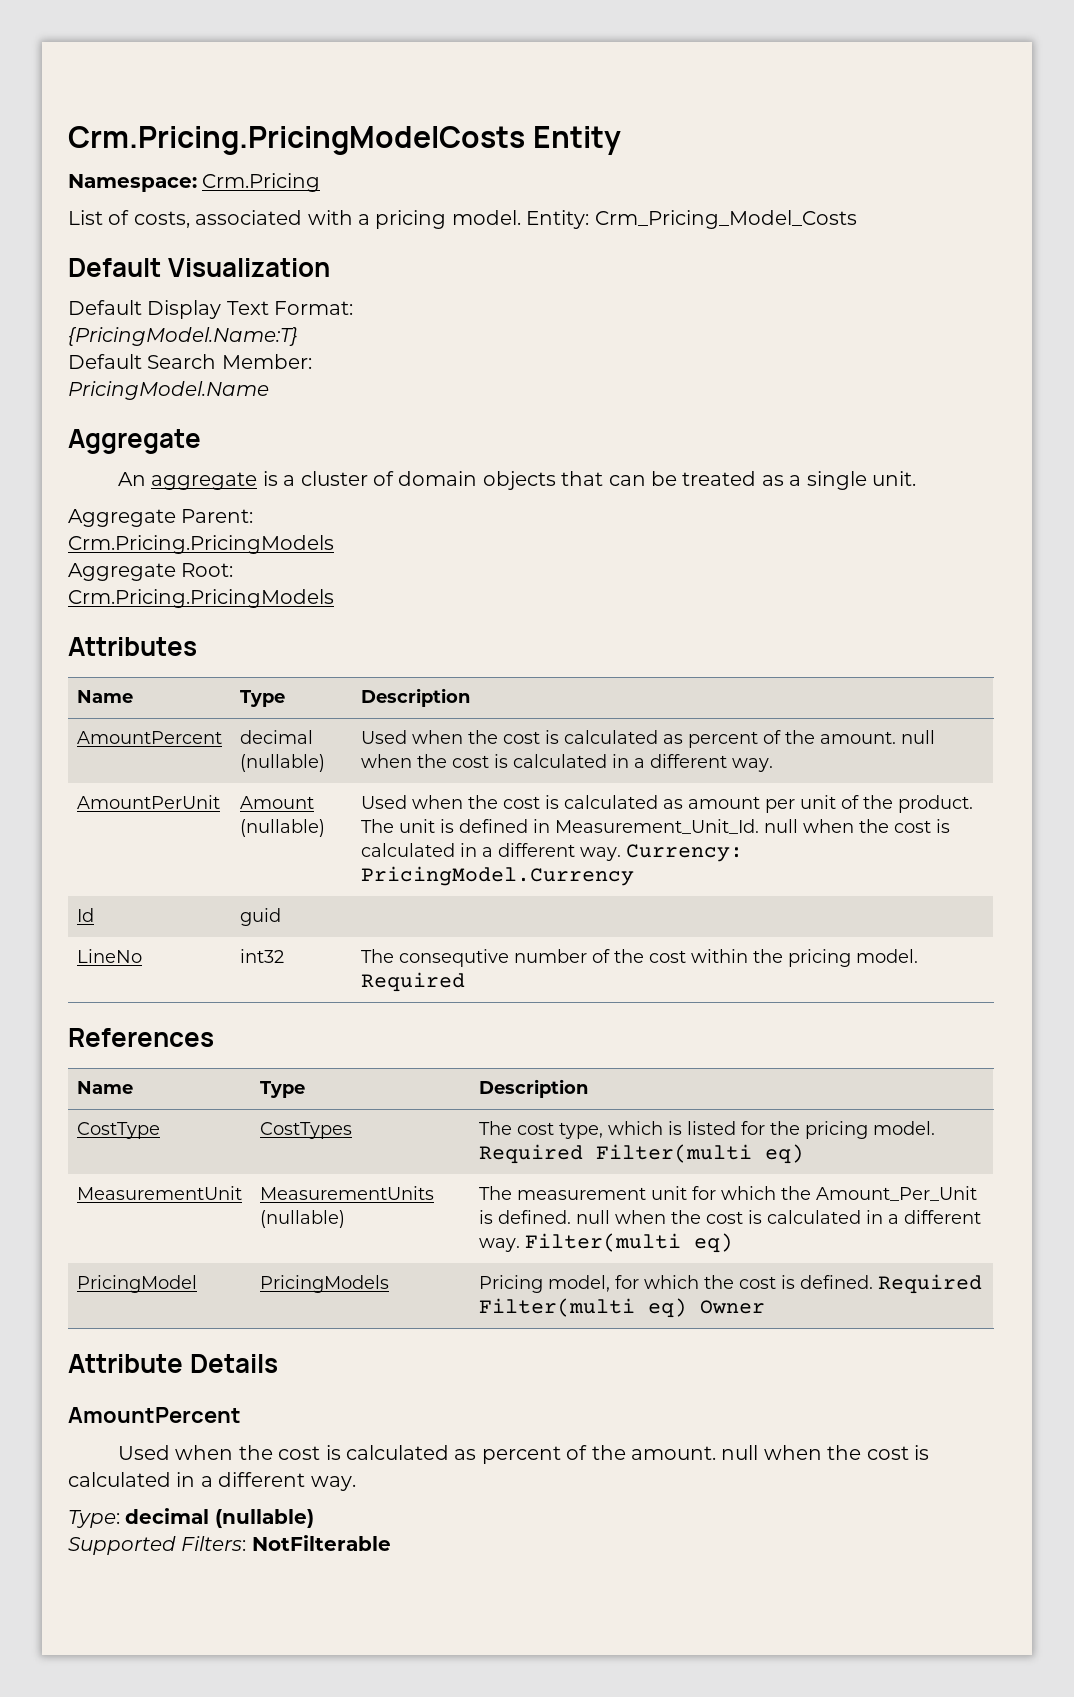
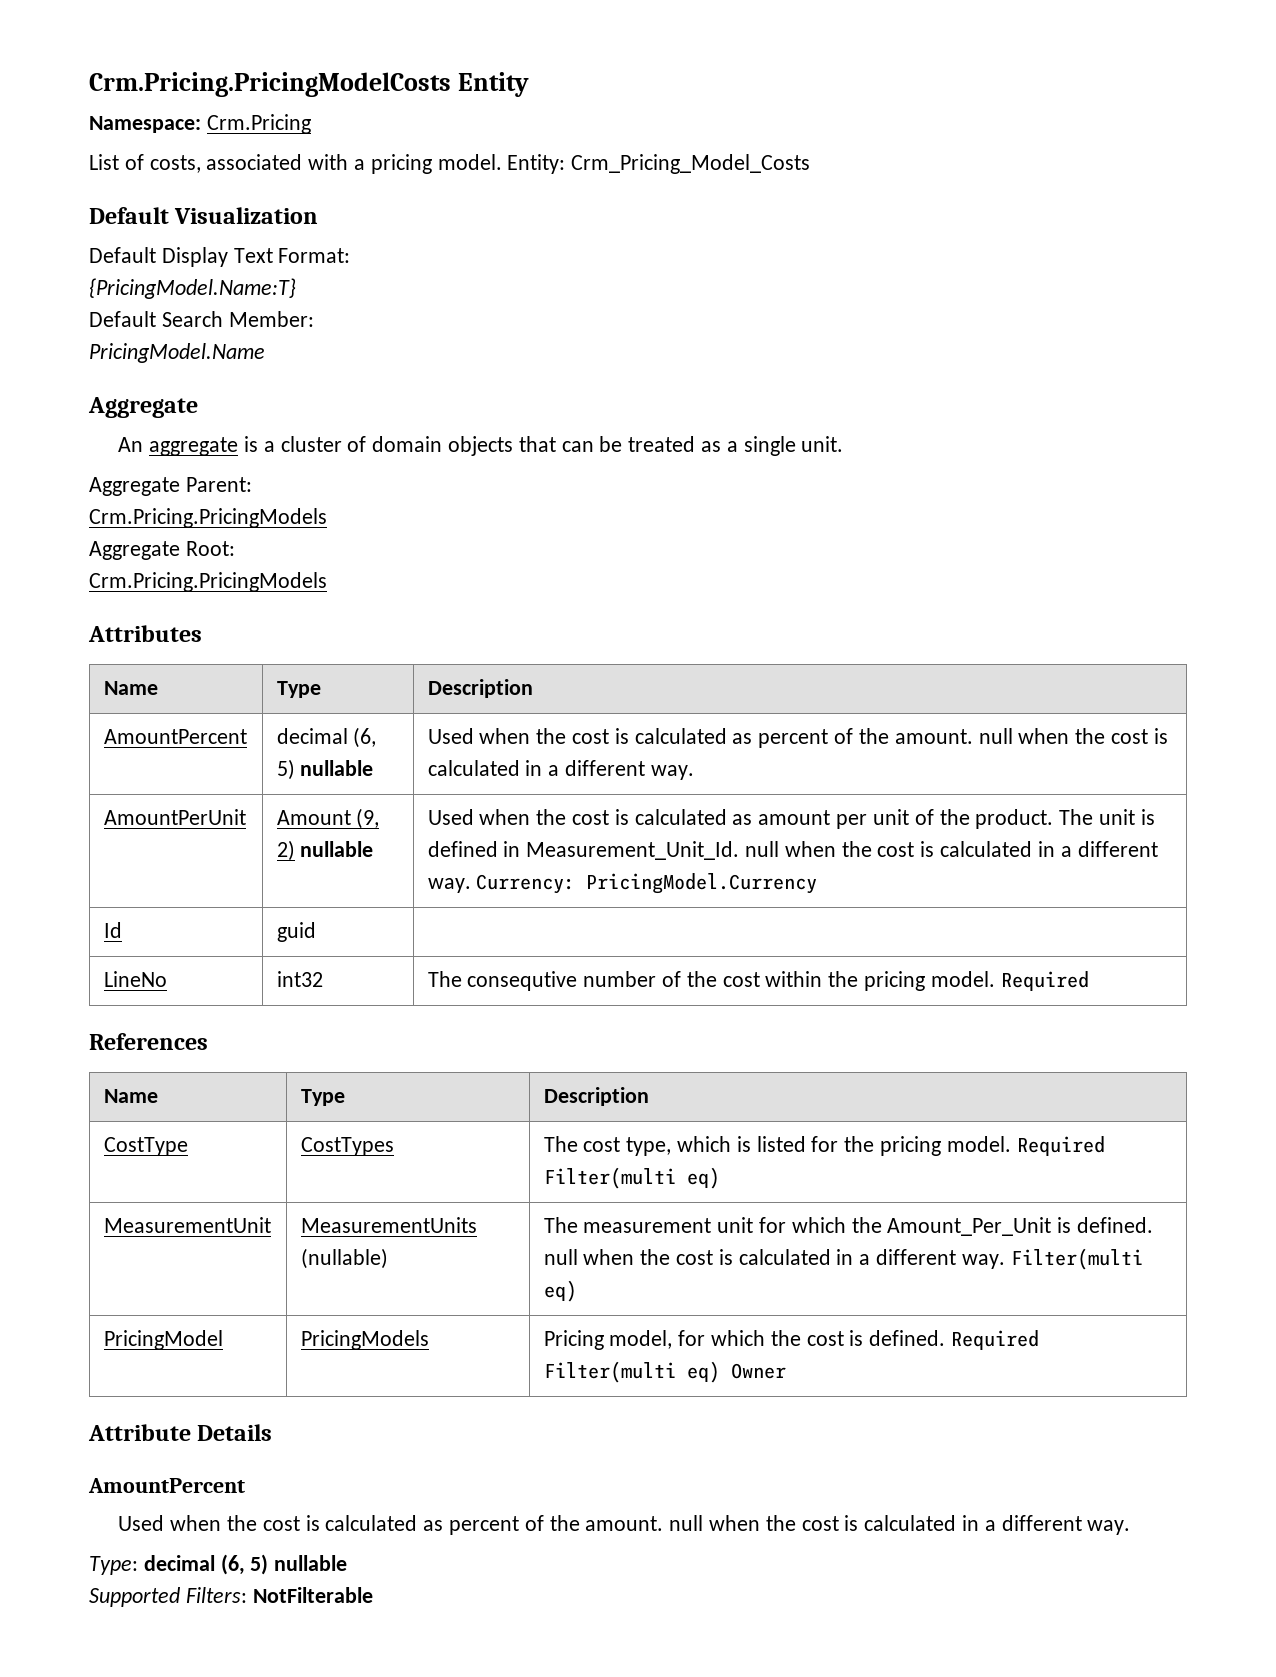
- AmountPercent | decimal (nullable) | Used when the cost is calculated as percent of the amount. null when the cost is calculated in a different way.
+ AmountPercent | decimal (6, 5) nullable | Used when the cost is calculated as percent of the amount. null when the cost is calculated in a different way.
- AmountPerUnit | Amount (nullable) | Used when the cost is calculated as amount per unit of the product. The unit is defined in Measurement_Unit_Id. null when the cost is calculated in a different way. Currency: PricingModel.Currency
+ AmountPerUnit | Amount (9, 2) nullable | Used when the cost is calculated as amount per unit of the product. The unit is defined in Measurement_Unit_Id. null when the cost is calculated in a different way. Currency: PricingModel.Currency
- Type: decimal (nullable)
+ Type: decimal (6, 5) nullable

